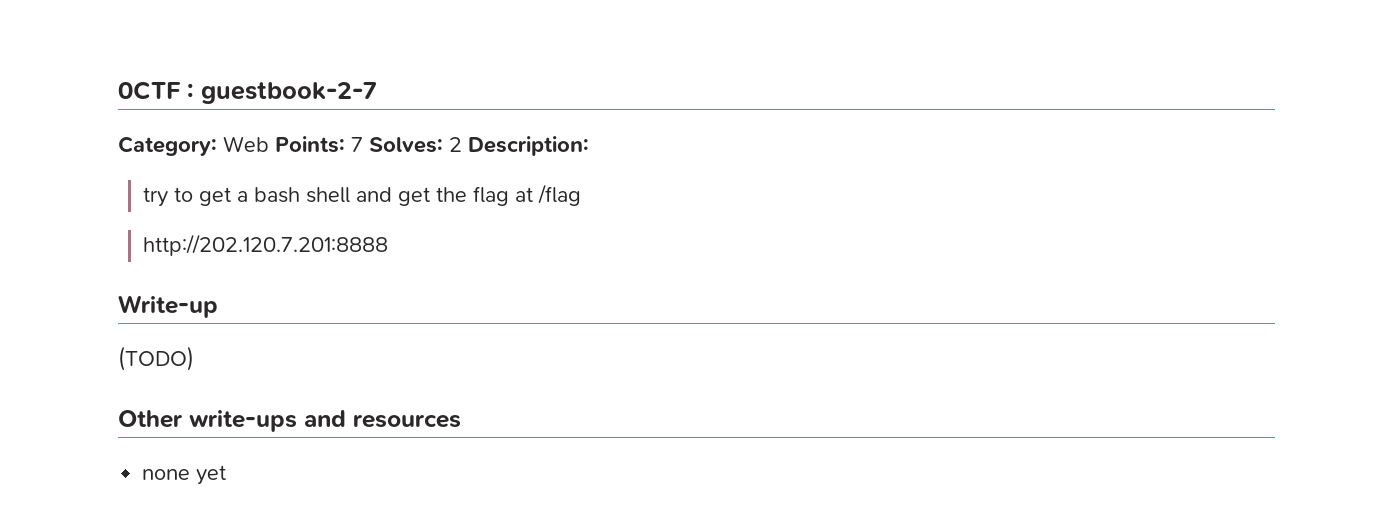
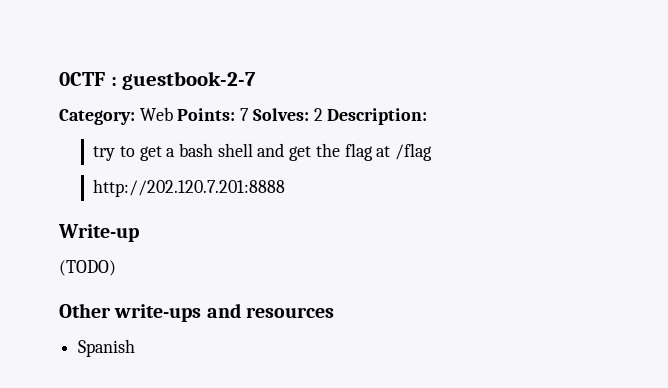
- none yet
+ Spanish

